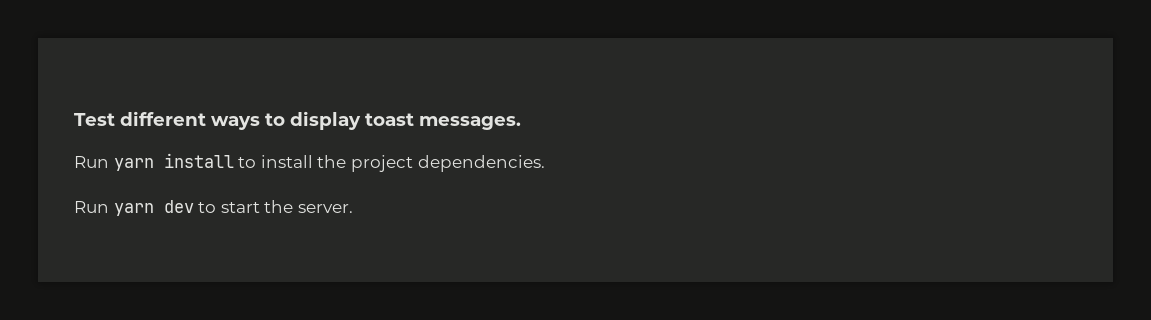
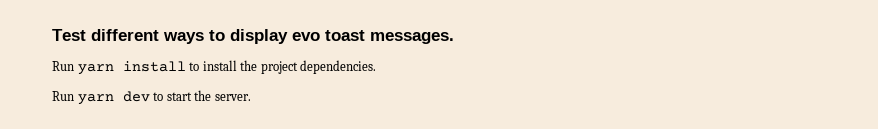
- Test different ways to display toast messages.
+ Test different ways to display evo toast messages.

